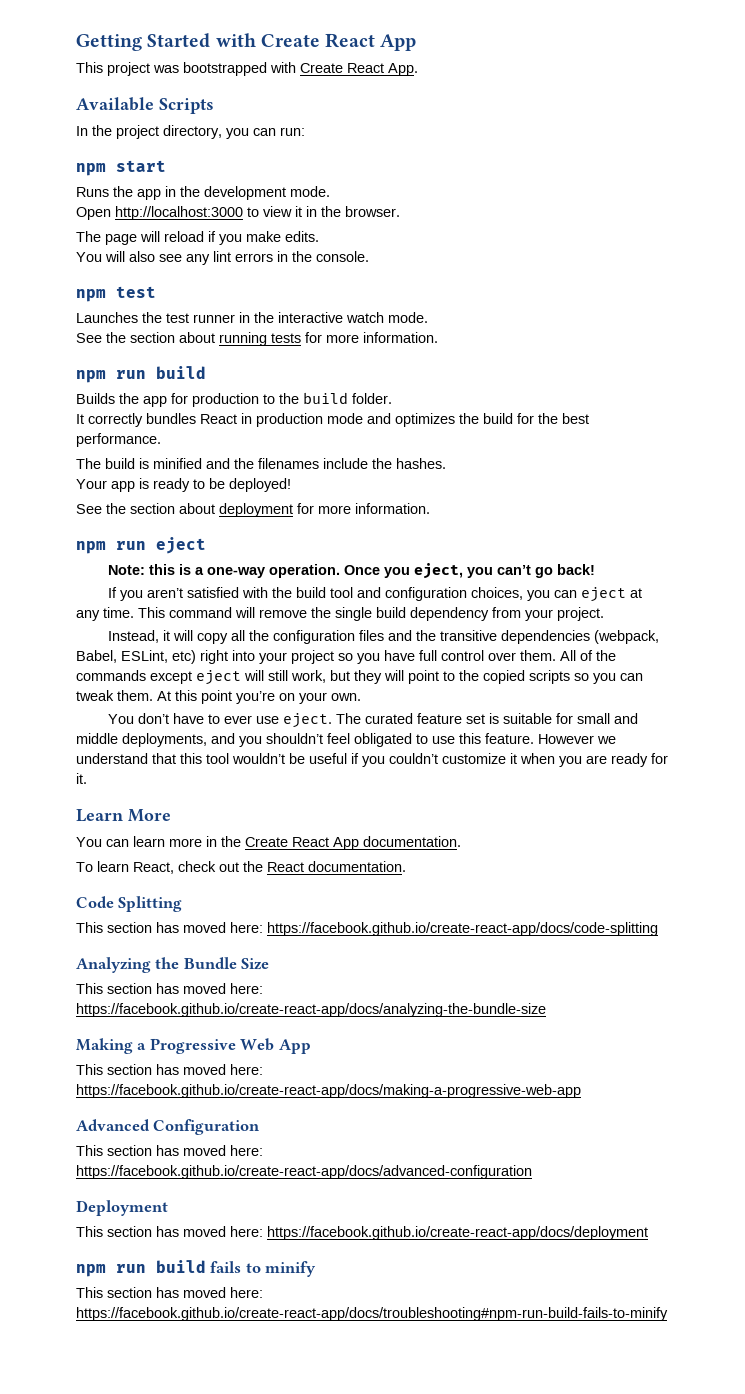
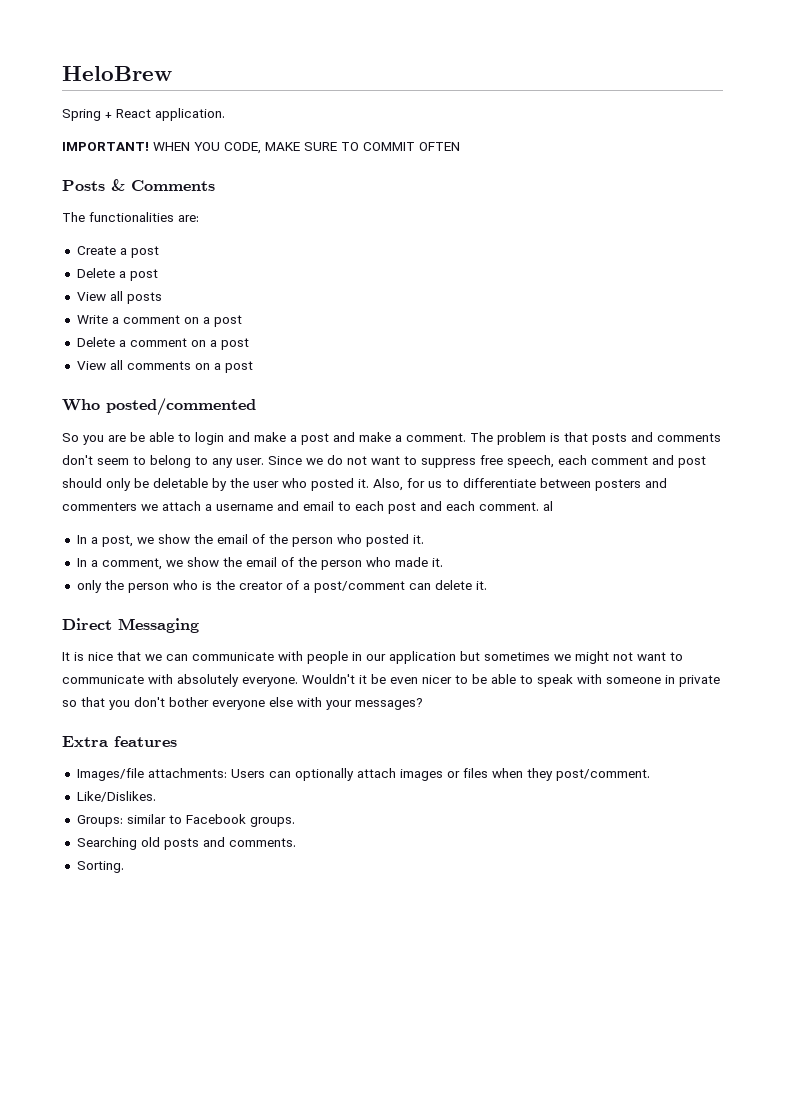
- Getting Started with Create React App
- This project was bootstrapped with Create React App.
- Available Scripts
- In the project directory, you can run:
- npm start
- Runs the app in the development mode.
- Open http://localhost:3000 to view it in the browser.
- The page will reload if you make edits.
- You will also see any lint errors in the console.
- npm test
- Launches the test runner in the interactive watch mode.
- See the section about running tests for more information.
- npm run build
- Builds the app for production to the build folder.
- It correctly bundles React in production mode and optimizes the build for the best performance.
- The build is minified and the filenames include the hashes.
- Your app is ready to be deployed!
- See the section about deployment for more information.
- npm run eject
- Note: this is a one-way operation. Once you eject, you can’t go back!
- If you aren’t satisfied with the build tool and configuration choices, you can eject at any time. This command will remove the single build dependency from your project.
- Instead, it will copy all the configuration files and the transitive dependencies (webpack, Babel, ESLint, etc) right into your project so you have full control over them. All of the commands except eject will still work, but they will point to the copied scripts so you can tweak them. At this point you’re on your own.
- You don’t have to ever use eject. The curated feature set is suitable for small and middle deployments, and you shouldn’t feel obligated to use this feature. However we understand that this tool wouldn’t be useful if you couldn’t customize it when you are ready for it.
- Learn More
- You can learn more in the Create React App documentation.
- To learn React, check out the React documentation.
- Code Splitting
- This section has moved here: https://facebook.github.io/create-react-app/docs/code-splitting
- Analyzing the Bundle Size
- This section has moved here: https://facebook.github.io/create-react-app/docs/analyzing-the-bundle-size
- Making a Progressive Web App
- This section has moved here: https://facebook.github.io/create-react-app/docs/making-a-progressive-web-app
- Advanced Configuration
- This section has moved here: https://facebook.github.io/create-react-app/docs/advanced-configuration
- Deployment
- This section has moved here: https://facebook.github.io/create-react-app/docs/deployment
- npm run build fails to minify
- This section has moved here: https://facebook.github.io/create-react-app/docs/troubleshooting#npm-run-build-fails-to-minify
+ HeloBrew
+ Spring + React application.
+ IMPORTANT! WHEN YOU CODE, MAKE SURE TO COMMIT OFTEN
+ Posts & Comments
+ The functionalities are:
+ Create a post
+ Delete a post
+ View all posts
+ Write a comment on a post
+ Delete a comment on a post
+ View all comments on a post
+ Who posted/commented
+ So you are be able to login and make a post and make a comment. The problem is that posts and comments don't seem to belong to any user. Since we do not want to suppress free speech, each comment and post should only be deletable by the user who posted it. Also, for us to differentiate between posters and commenters we attach a username and email to each post and each comment. al
+ In a post, we show the email of the person who posted it.
+ In a comment, we show the email of the person who made it.
+ only the person who is the creator of a post/comment can delete it.
+ Direct Messaging
+ It is nice that we can communicate with people in our application but sometimes we might not want to communicate with absolutely everyone. Wouldn't it be even nicer to be able to speak with someone in private so that you don't bother everyone else with your messages?
+ Extra features
+ Images/file attachments: Users can optionally attach images or files when they post/comment.
+ Like/Dislikes.
+ Groups: similar to Facebook groups.
+ Searching old posts and comments.
+ Sorting.

